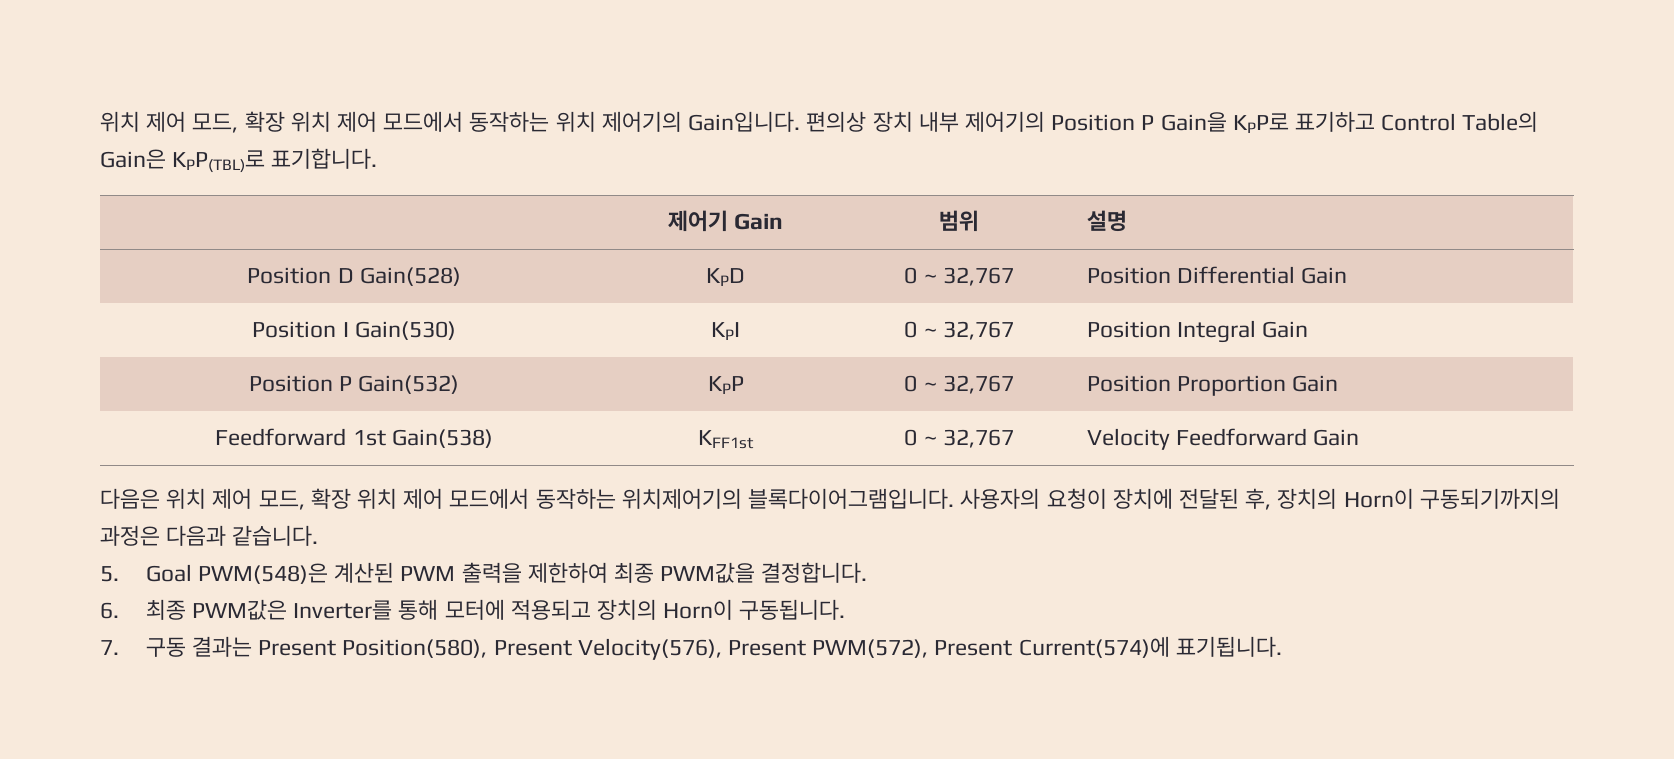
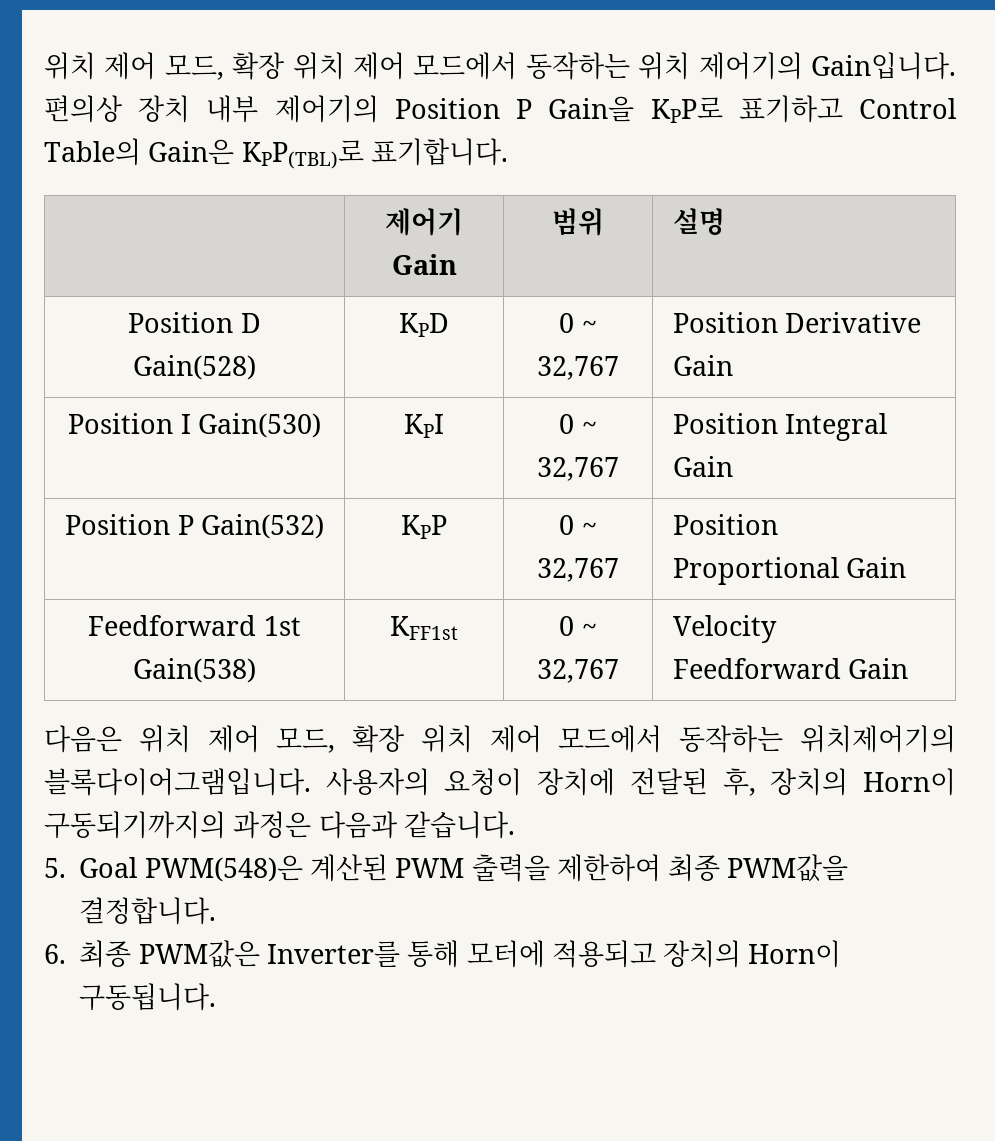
- Position D Gain(528) | KPD | 0 ~ 32,767 | Position Differential Gain
+ Position D Gain(528) | KPD | 0 ~ 32,767 | Position Derivative Gain
- Position P Gain(532) | KPP | 0 ~ 32,767 | Position Proportion Gain
+ Position P Gain(532) | KPP | 0 ~ 32,767 | Position Proportional Gain
- 7. 구동 결과는 Present Position(580), Present Velocity(576), Present PWM(572), Present Current(574)에 표기됩니다.

